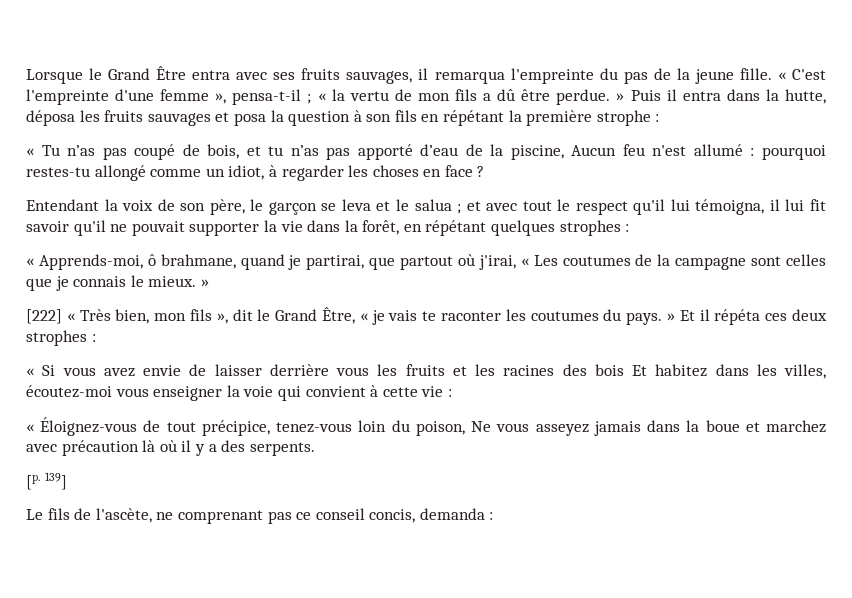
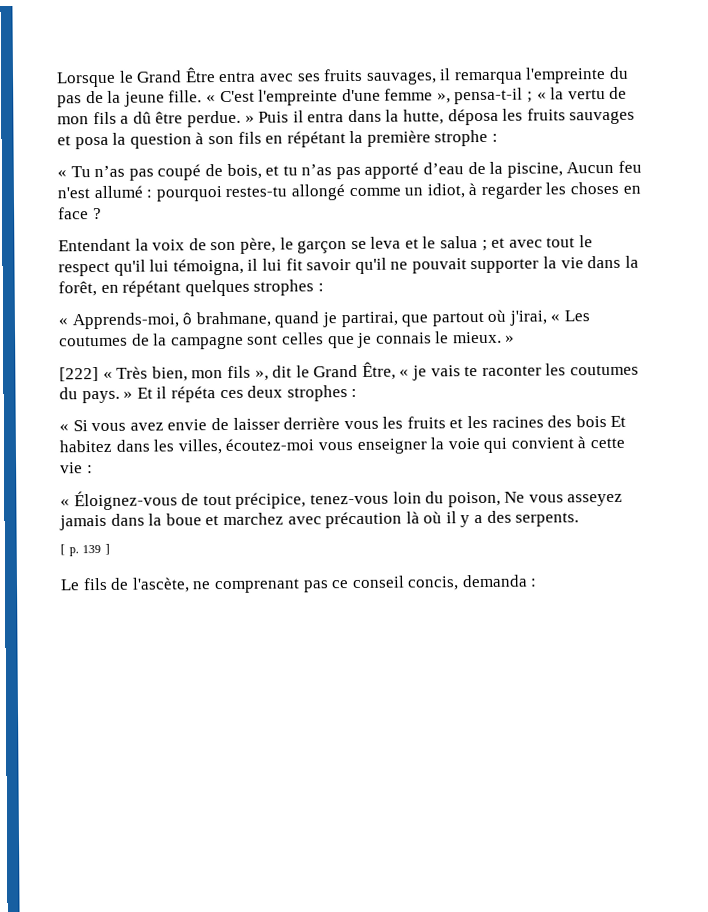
- [p. 139]
+ [ p. 139 ]

